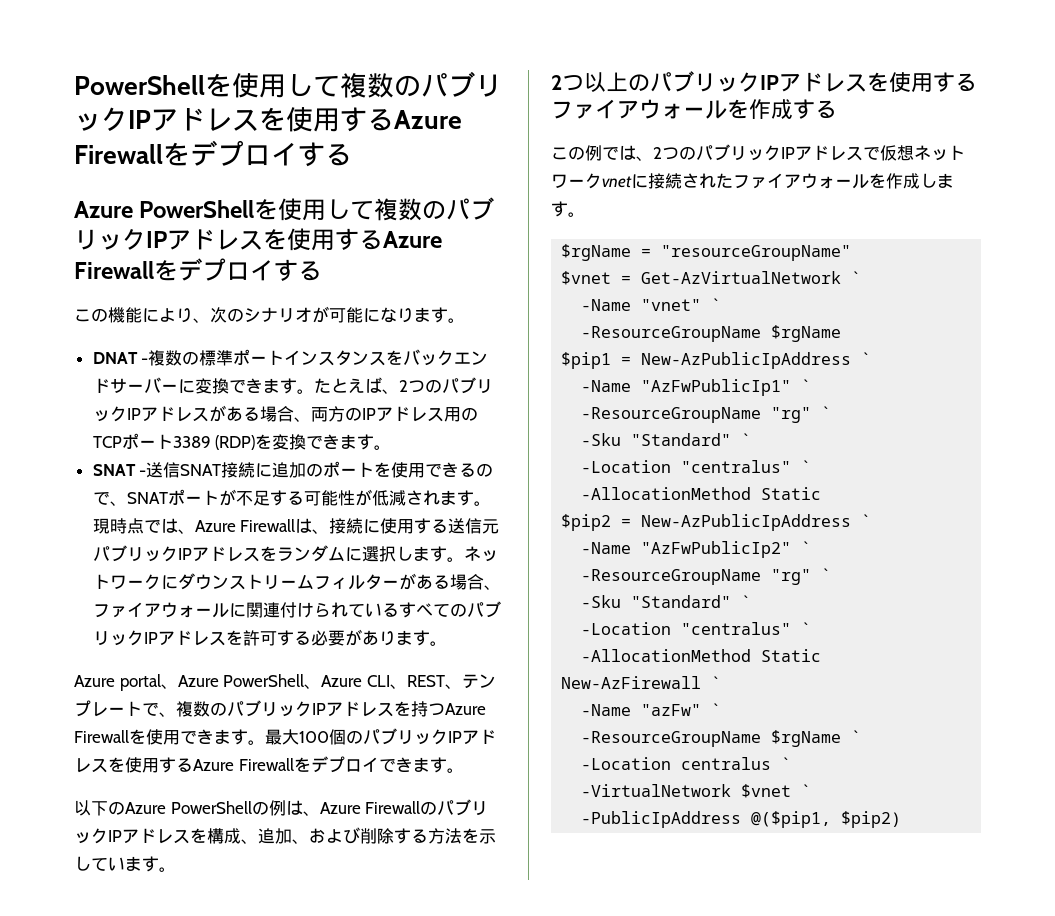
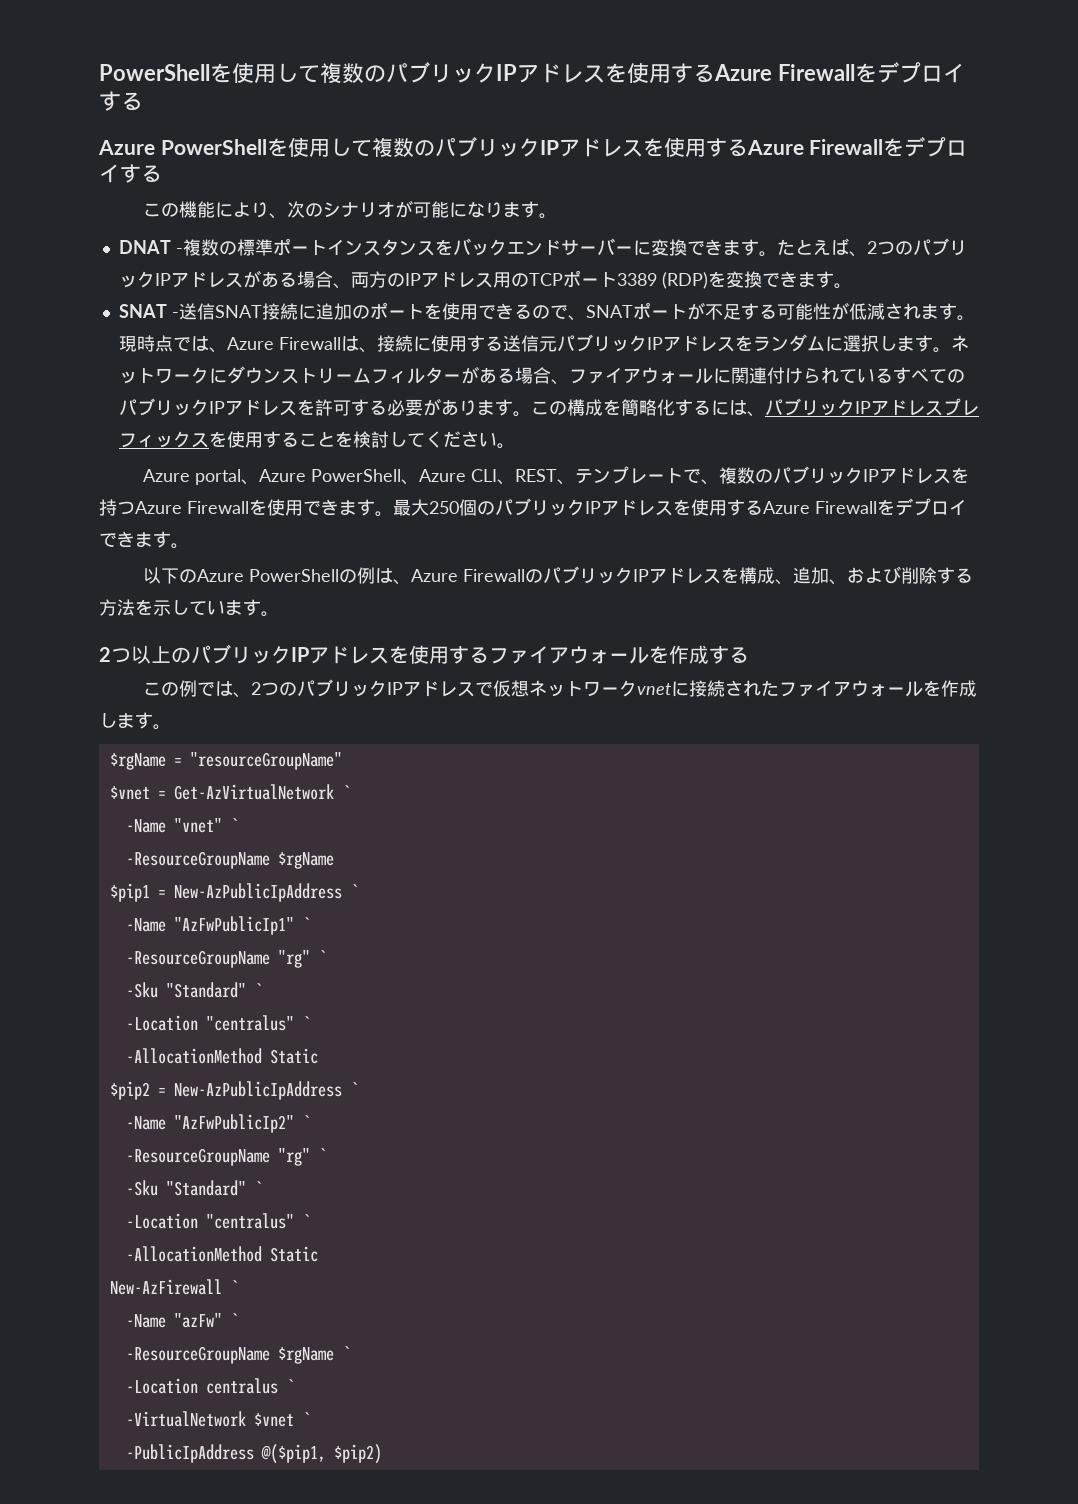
+ この構成を簡略化するには、パブリックIPアドレスプレフィックスを使用することを検討してください。
- 最大100個のパブリックIPアドレスを使用するAzure Firewallをデプロイできます。
+ 最大250個のパブリックIPアドレスを使用するAzure Firewallをデプロイできます。

